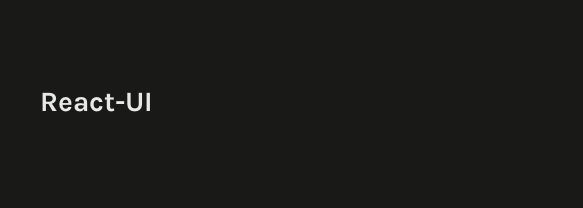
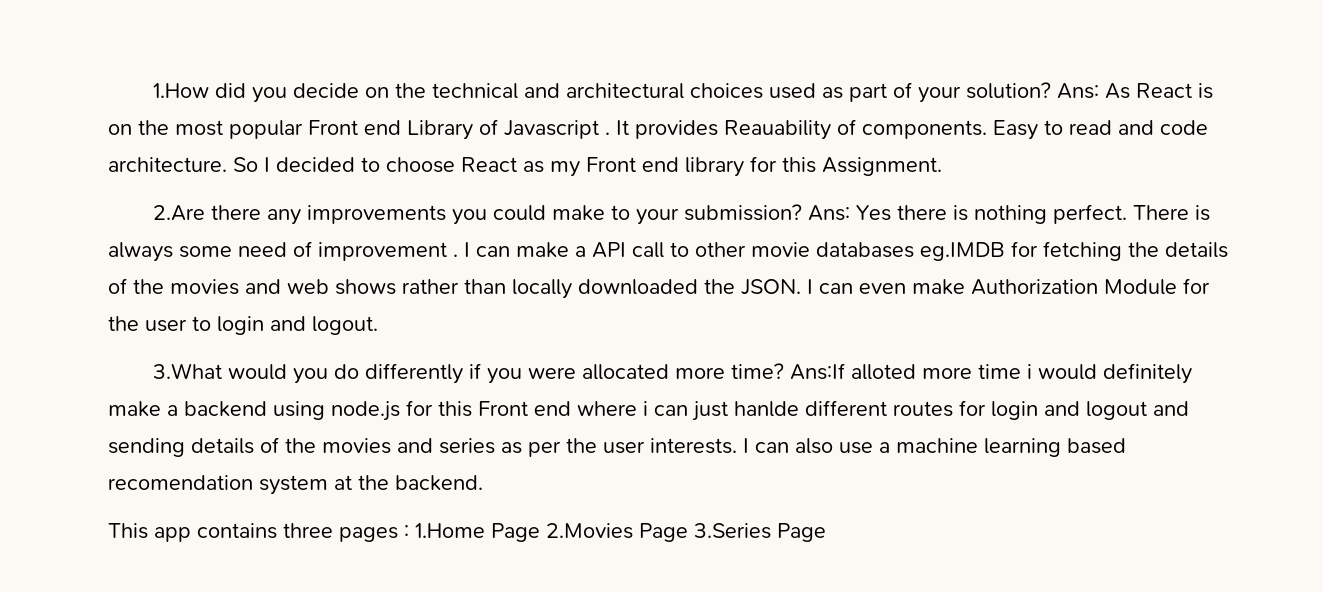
- React-UI
+ 1.How did you decide on the technical and architectural choices used as part of your solution? Ans: As React is on the most popular Front end Library of Javascript . It provides Reauability of components. Easy to read and code architecture. So I decided to choose React as my Front end library for this Assignment.
+ 2.Are there any improvements you could make to your submission? Ans: Yes there is nothing perfect. There is always some need of improvement . I can make a API call to other movie databases eg.IMDB for fetching the details of the movies and web shows rather than locally downloaded the JSON. I can even make Authorization Module for the user to login and logout.
+ 3.What would you do differently if you were allocated more time? Ans:If alloted more time i would definitely make a backend using node.js for this Front end where i can just hanlde different routes for login and logout and sending details of the movies and series as per the user interests. I can also use a machine learning based recomendation system at the backend.
+ This app contains three pages : 1.Home Page 2.Movies Page 3.Series Page

